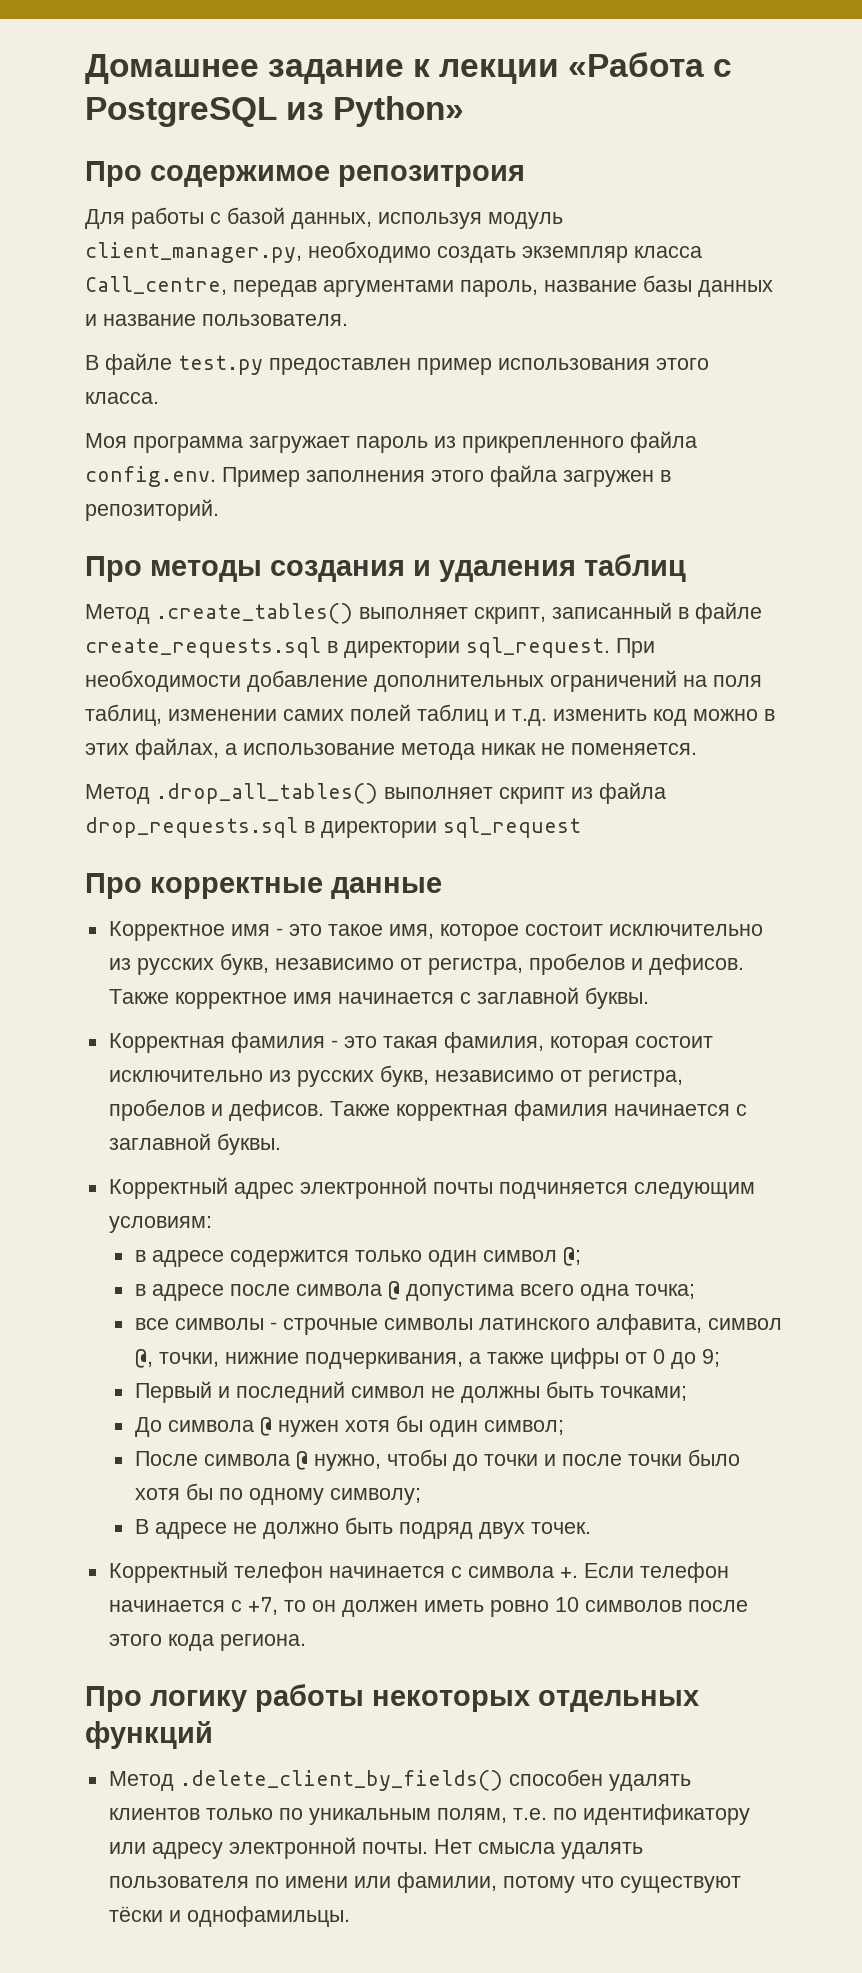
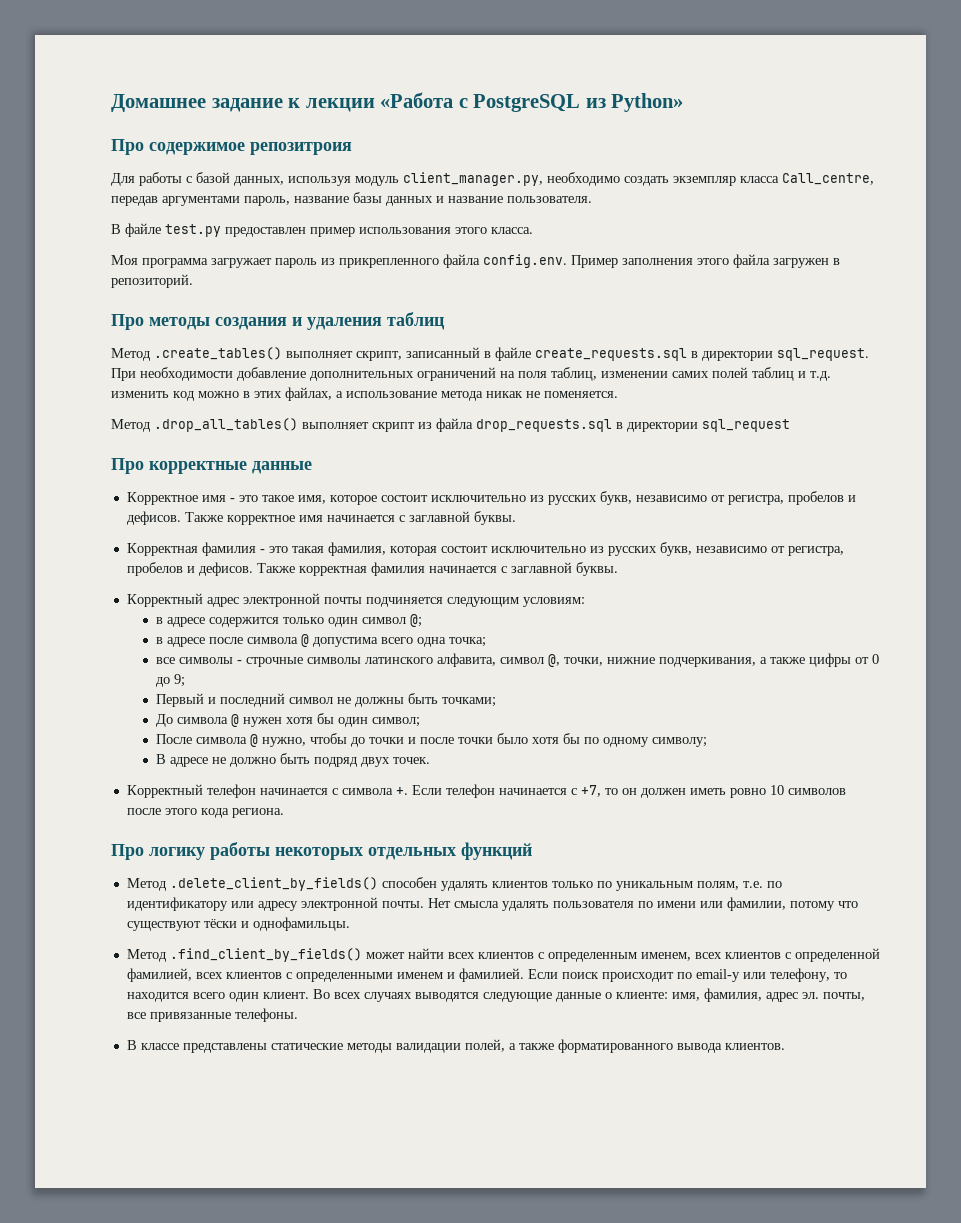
+ Метод .find_client_by_fields() может найти всех клиентов с определенным именем, всех клиентов с определенной фамилией, всех клиентов с определенными именем и фамилией. Если поиск происходит по email-у или телефону, то находится всего один клиент. Во всех случаях выводятся следующие данные о клиенте: имя, фамилия, адрес эл. почты, все привязанные телефоны.
+ В классе представлены статические методы валидации полей, а также форматированного вывода клиентов.

